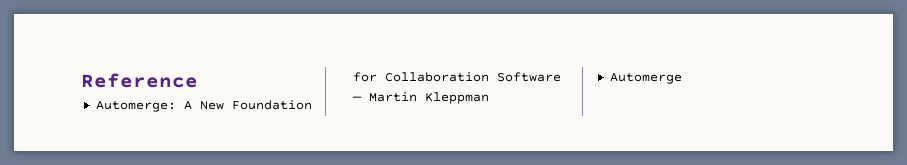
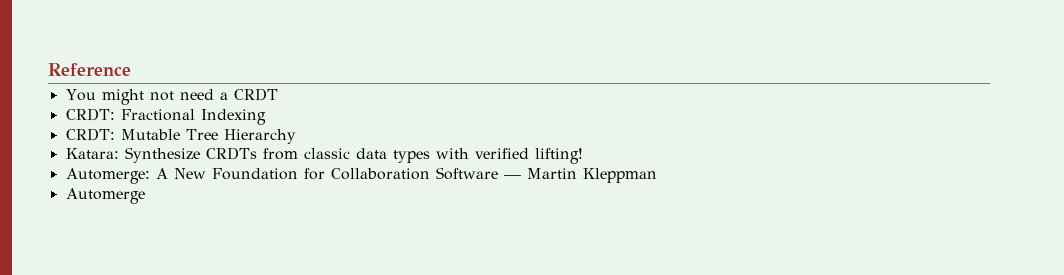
+ You might not need a CRDT
+ CRDT: Fractional Indexing
+ CRDT: Mutable Tree Hierarchy
+ Katara: Synthesize CRDTs from classic data types with verified lifting!

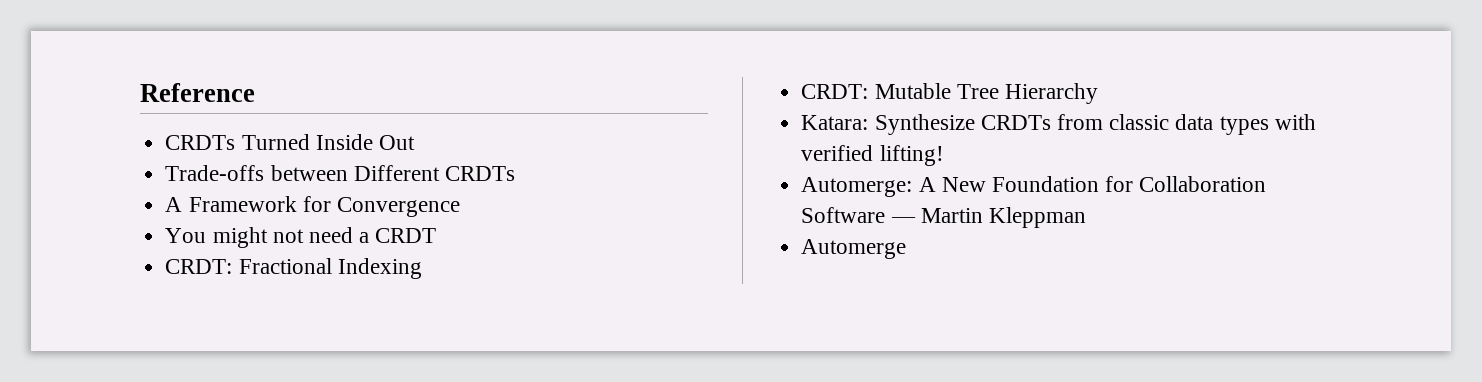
+ CRDTs Turned Inside Out
+ Trade-offs between Different CRDTs
+ A Framework for Convergence

